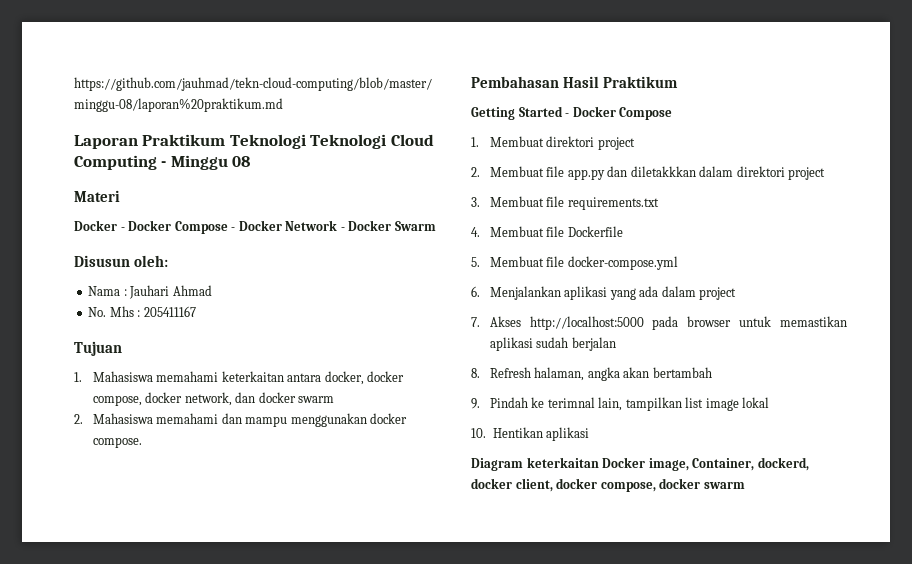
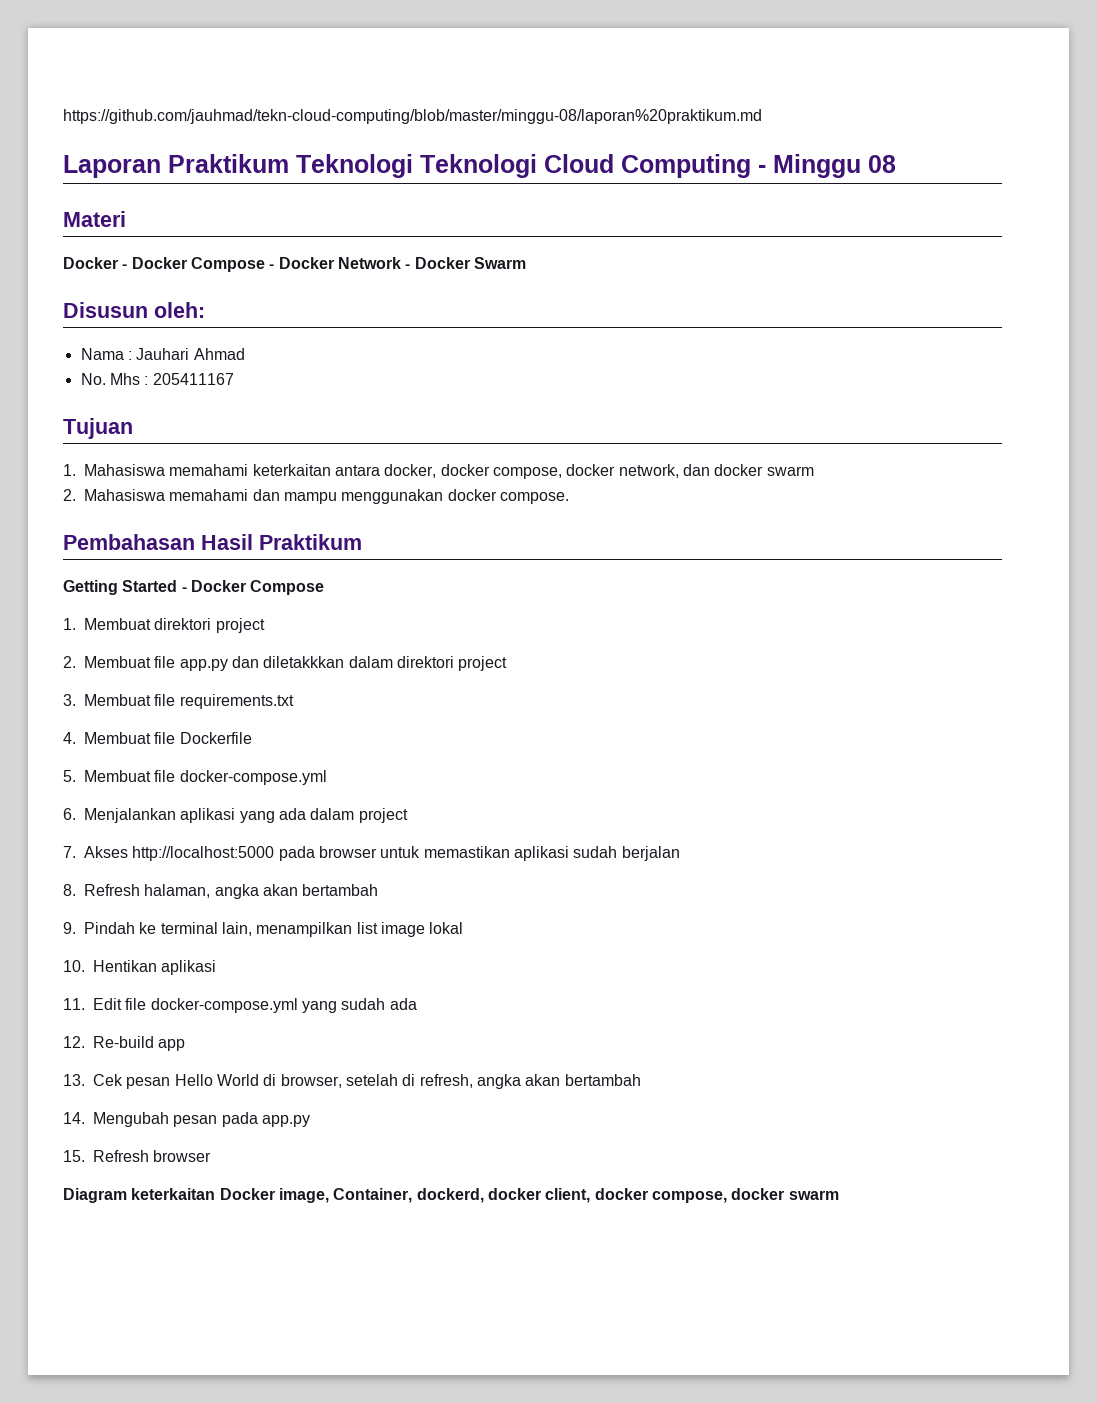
- 9. Pindah ke terimnal lain, tampilkan list image lokal
+ 9. Pindah ke terminal lain, menampilkan list image lokal
+ 11. Edit file docker-compose.yml yang sudah ada
+ 12. Re-build app
+ 13. Cek pesan Hello World di browser, setelah di refresh, angka akan bertambah
+ 14. Mengubah pesan pada app.py
+ 15. Refresh browser

